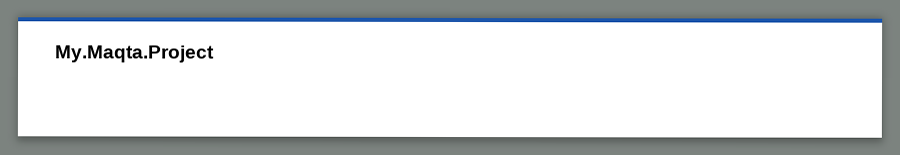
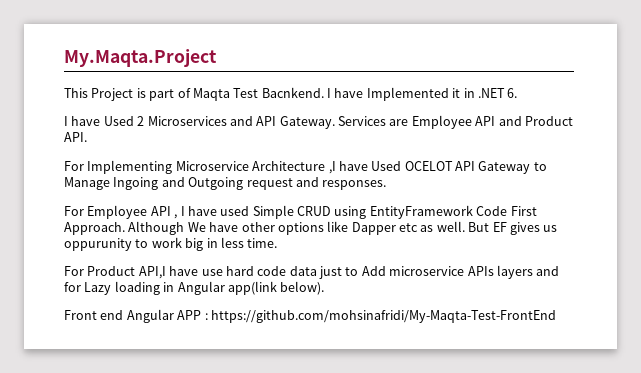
+ This Project is part of Maqta Test Bacnkend. I have Implemented it in .NET 6.
+ I have Used 2 Microservices and API Gateway. Services are Employee API and Product API.
+ For Implementing Microservice Architecture ,I have Used OCELOT API Gateway to Manage Ingoing and Outgoing request and responses.
+ For Employee API , I have used Simple CRUD using EntityFramework Code First Approach. Although We have other options like Dapper etc as well. But EF gives us oppurunity to work big in less time.
+ For Product API,I have use hard code data just to Add microservice APIs layers and for Lazy loading in Angular app(link below).
+ Front end Angular APP : https://github.com/mohsinafridi/My-Maqta-Test-FrontEnd

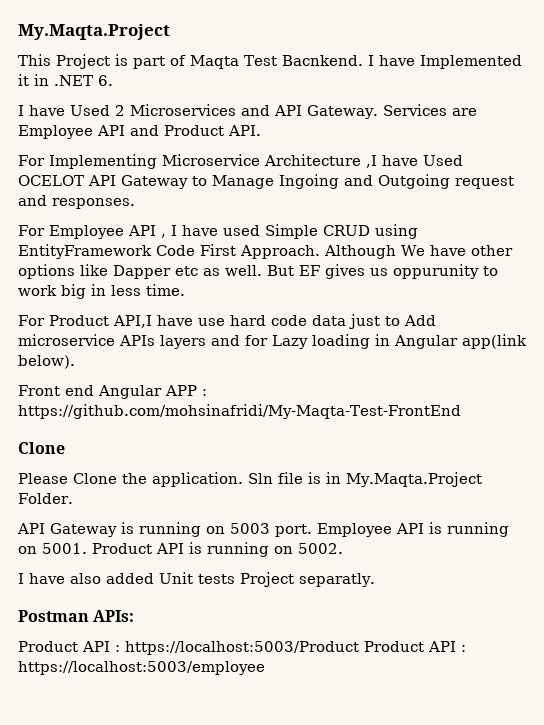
  Front end Angular APP : https://github.com/mohsinafridi/My-Maqta-Test-FrontEnd
+ Clone
+ Please Clone the application. Sln file is in My.Maqta.Project Folder.
+ API Gateway is running on 5003 port. Employee API is running on 5001. Product API is running on 5002.
+ I have also added Unit tests Project separatly.
+ Postman APIs:
+ Product API : https://localhost:5003/Product Product API : https://localhost:5003/employee

